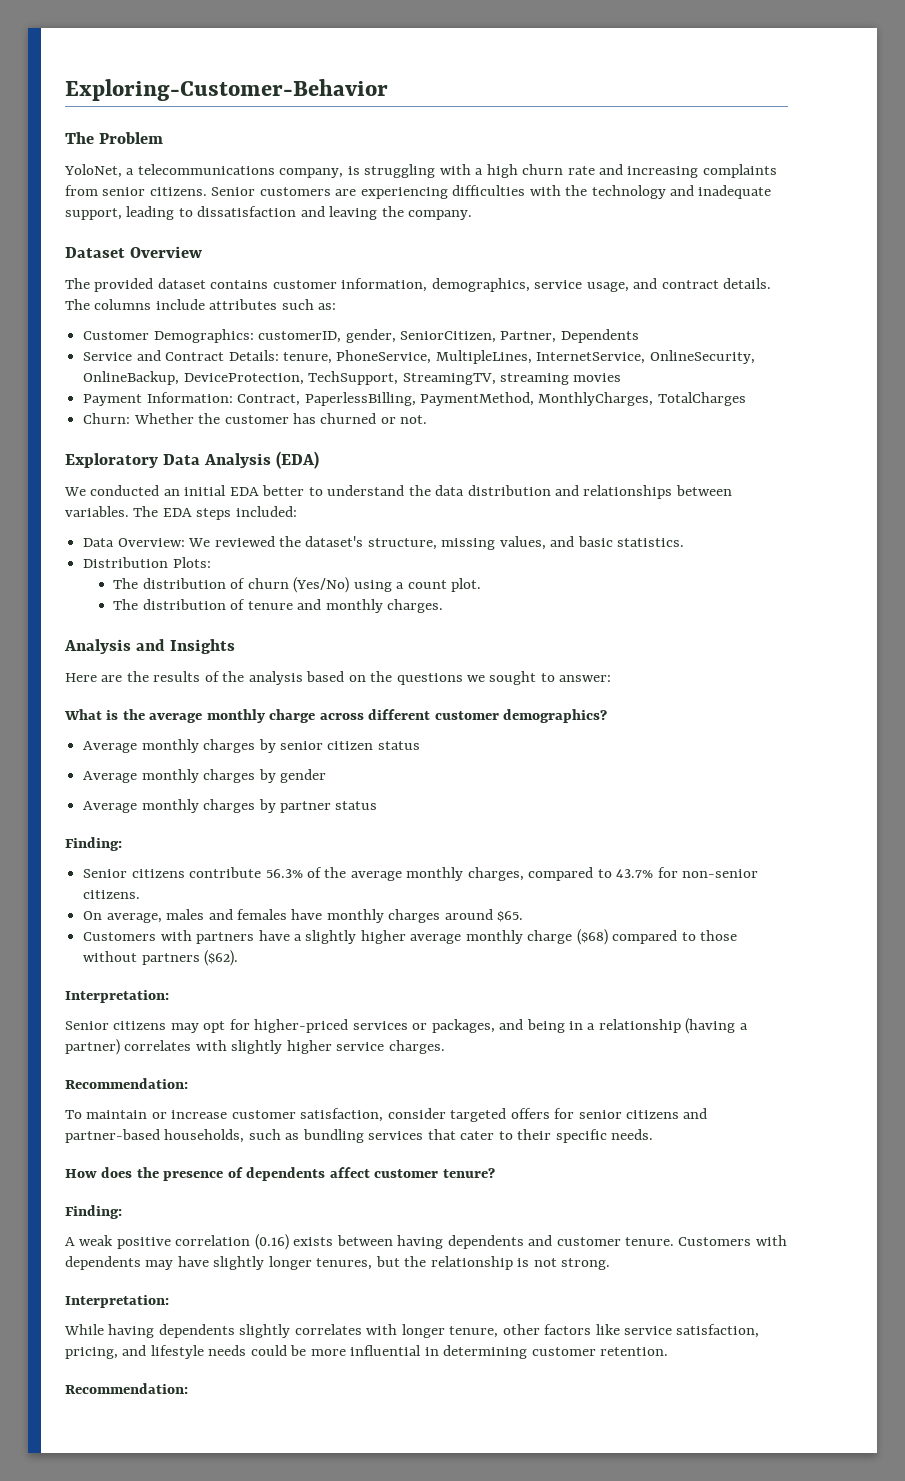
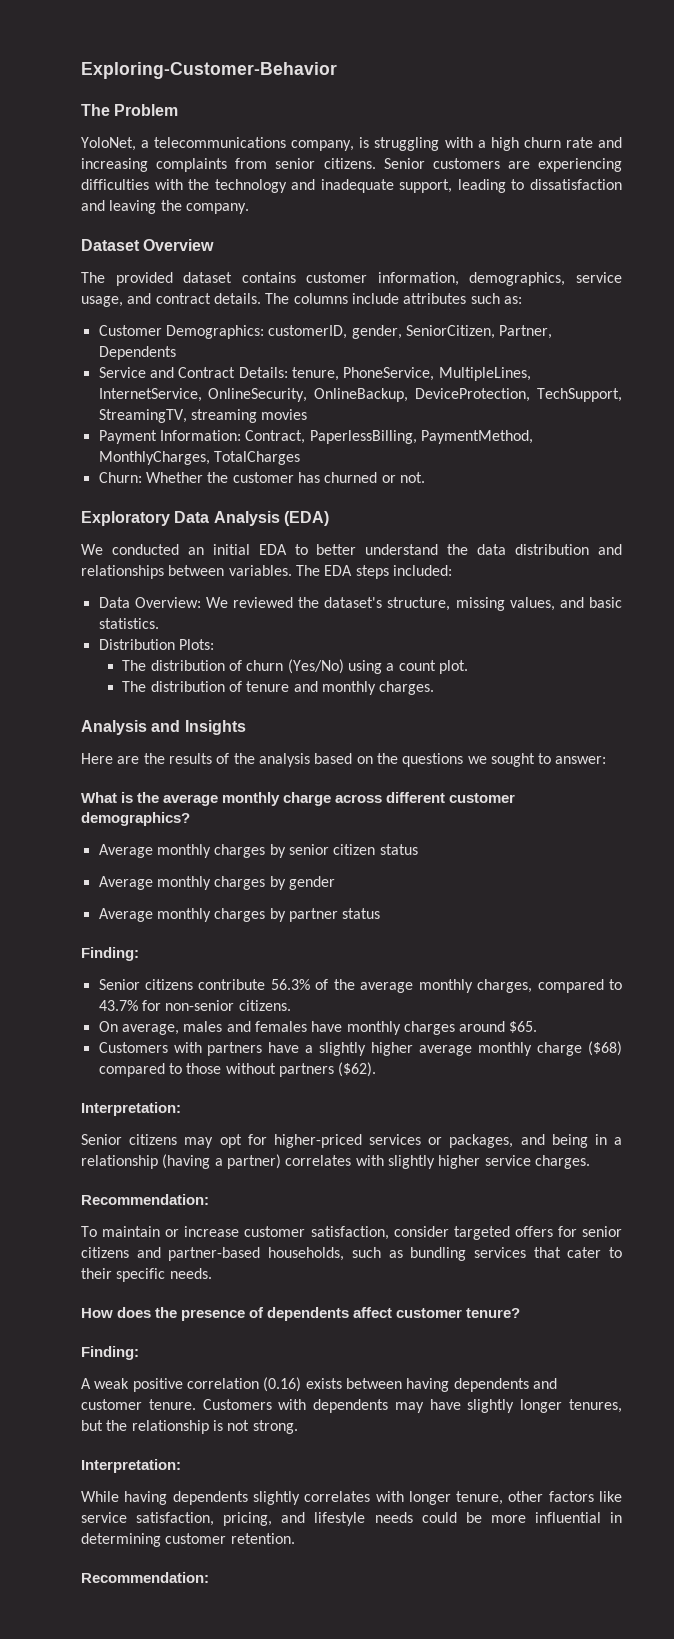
- We conducted an initial EDA better to understand the data distribution and relationships between variables.
+ We conducted an initial EDA to better understand the data distribution and relationships between variables.

